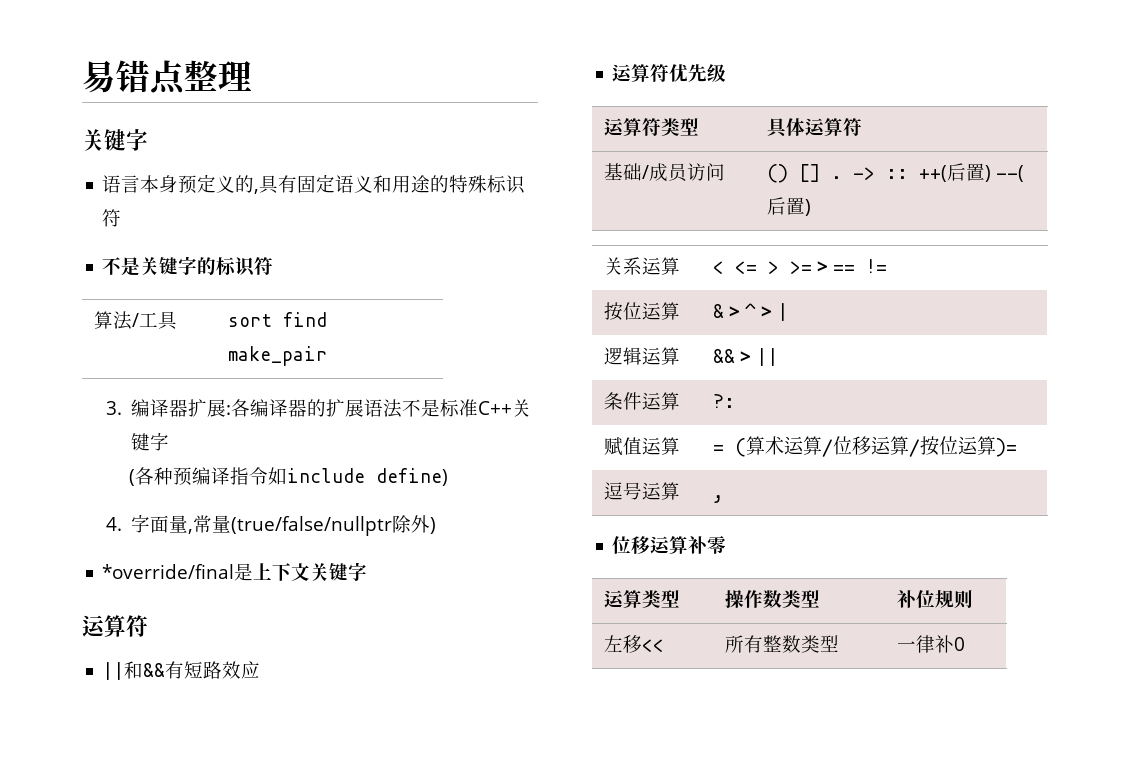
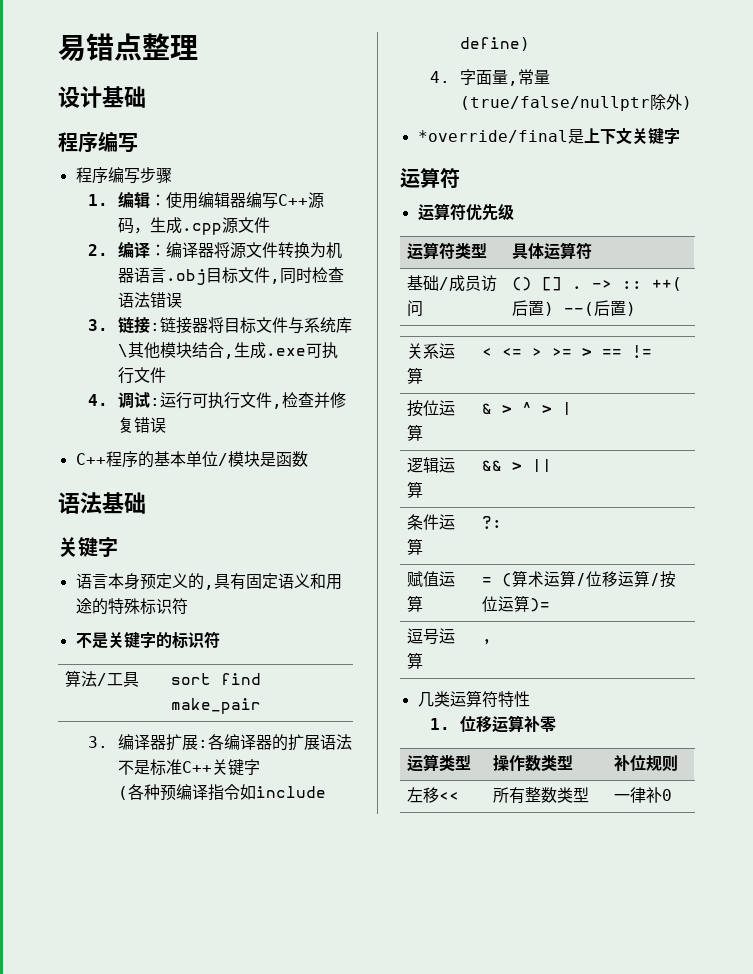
+ 设计基础
+ 程序编写
+ 程序编写步骤
+ 1.编辑：使用编辑器编写C++源码，生成.cpp源文件
+ 2.编译：编译器将源文件转换为机器语言.obj目标文件,同时检查语法错误
+ 3.链接:链接器将目标文件与系统库\其他模块结合,生成.exe可执行文件
+ 4.调试:运行可执行文件,检查并修复错误
+ C++程序的基本单位/模块是函数
+ 语法基础
- ||和&&有短路效应
- 位移运算补零
+ 几类运算符特性
+ 1.位移运算补零

